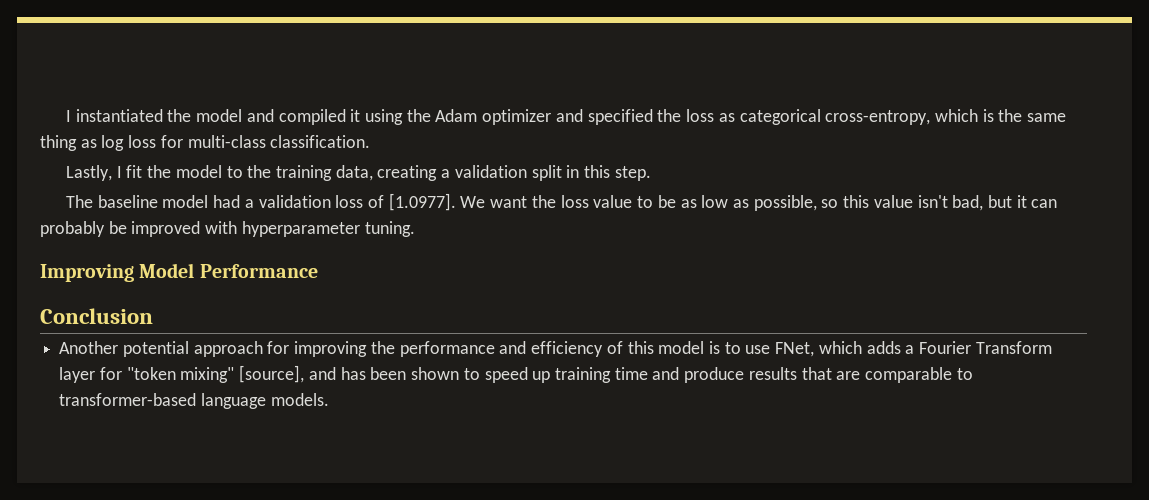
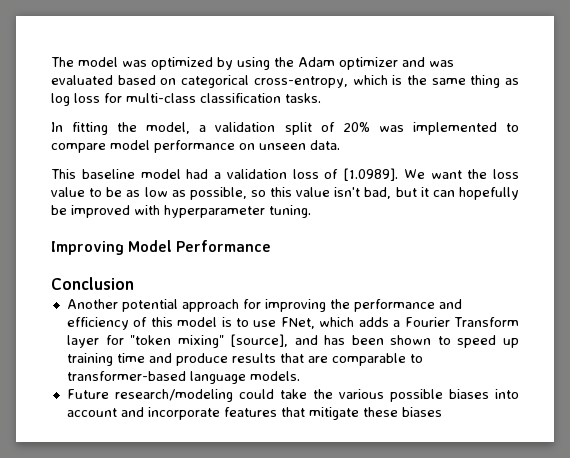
- I instantiated the model and compiled it using the Adam optimizer and specified the loss as categorical cross-entropy, which is the same thing as log loss for multi-class classification.
- Lastly, I fit the model to the training data, creating a validation split in this step.
- The baseline model had a validation loss of [1.0977]. We want the loss value to be as low as possible, so this value isn't bad, but it can probably be improved with hyperparameter tuning.
+ The model was optimized by using the Adam optimizer and was evaluated based on categorical cross-entropy, which is the same thing as log loss for multi-class classification tasks.
+ In fitting the model, a validation split of 20% was implemented to compare model performance on unseen data.
+ This baseline model had a validation loss of [1.0989]. We want the loss value to be as low as possible, so this value isn't bad, but it can hopefully be improved with hyperparameter tuning.
+ Future research/modeling could take the various possible biases into account and incorporate features that mitigate these biases

